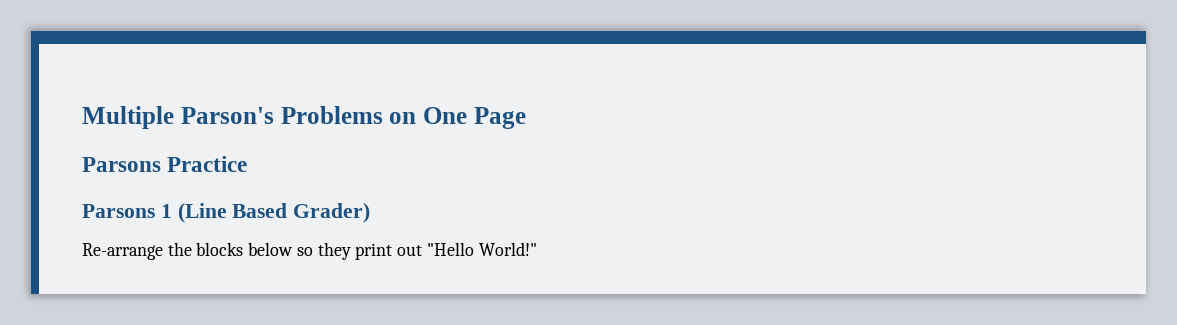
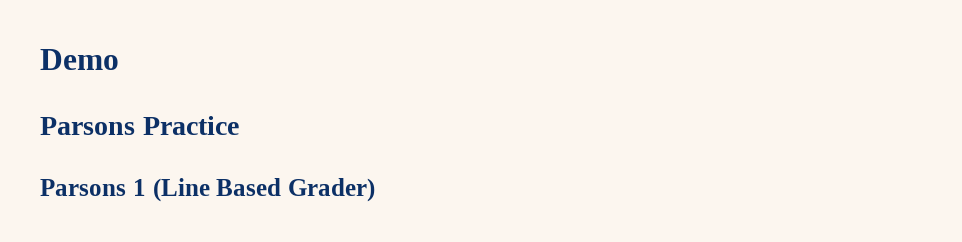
- Multiple Parson's Problems on One Page
+ Demo
- Re-arrange the blocks below so they print out "Hello World!"

